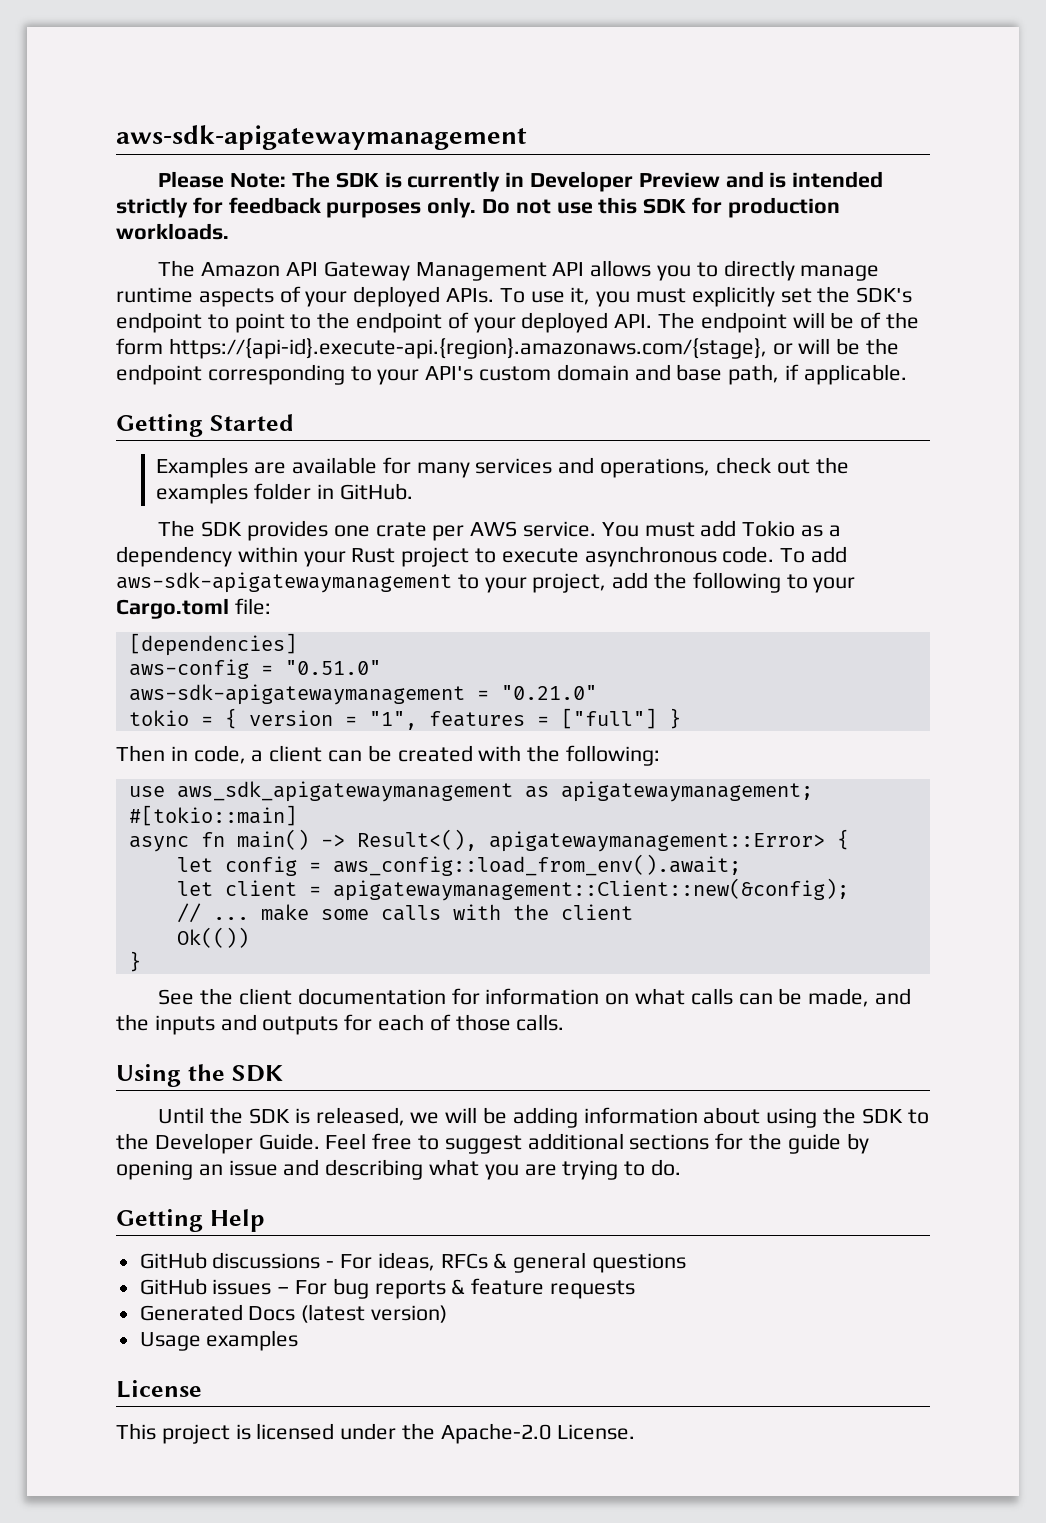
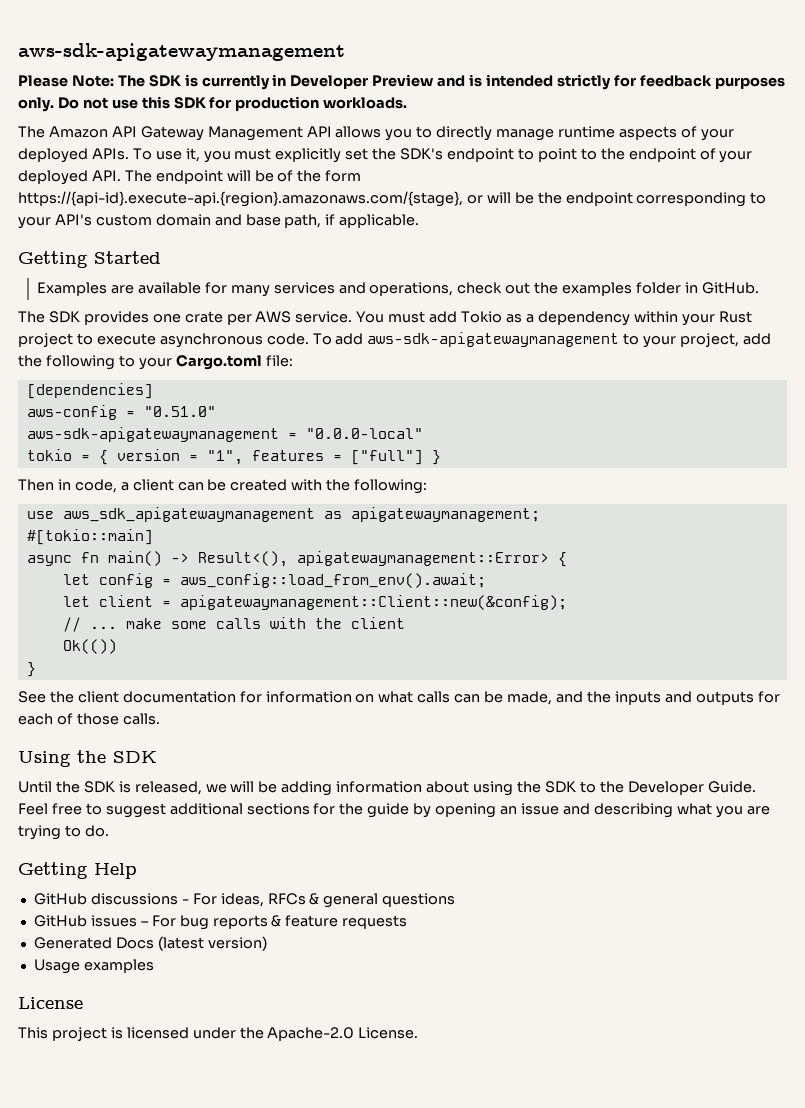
- aws-sdk-apigatewaymanagement = "0.21.0"
+ aws-sdk-apigatewaymanagement = "0.0.0-local"

